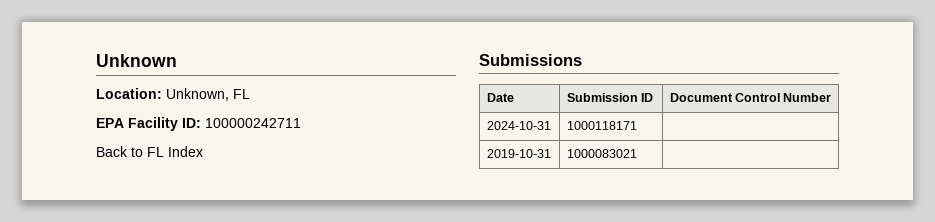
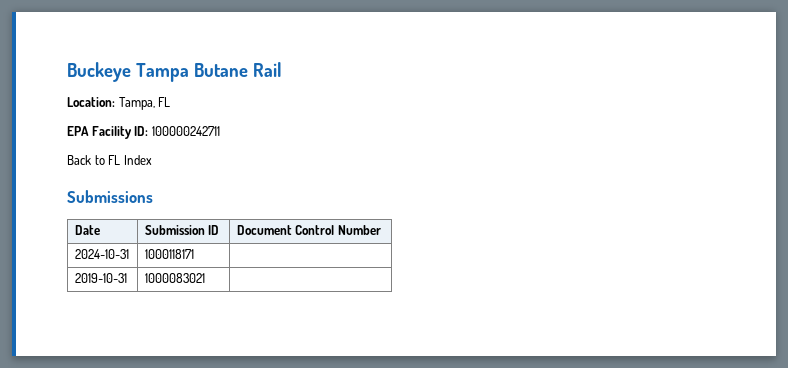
- Unknown
+ Buckeye Tampa Butane Rail
- Location: Unknown, FL
+ Location: Tampa, FL

